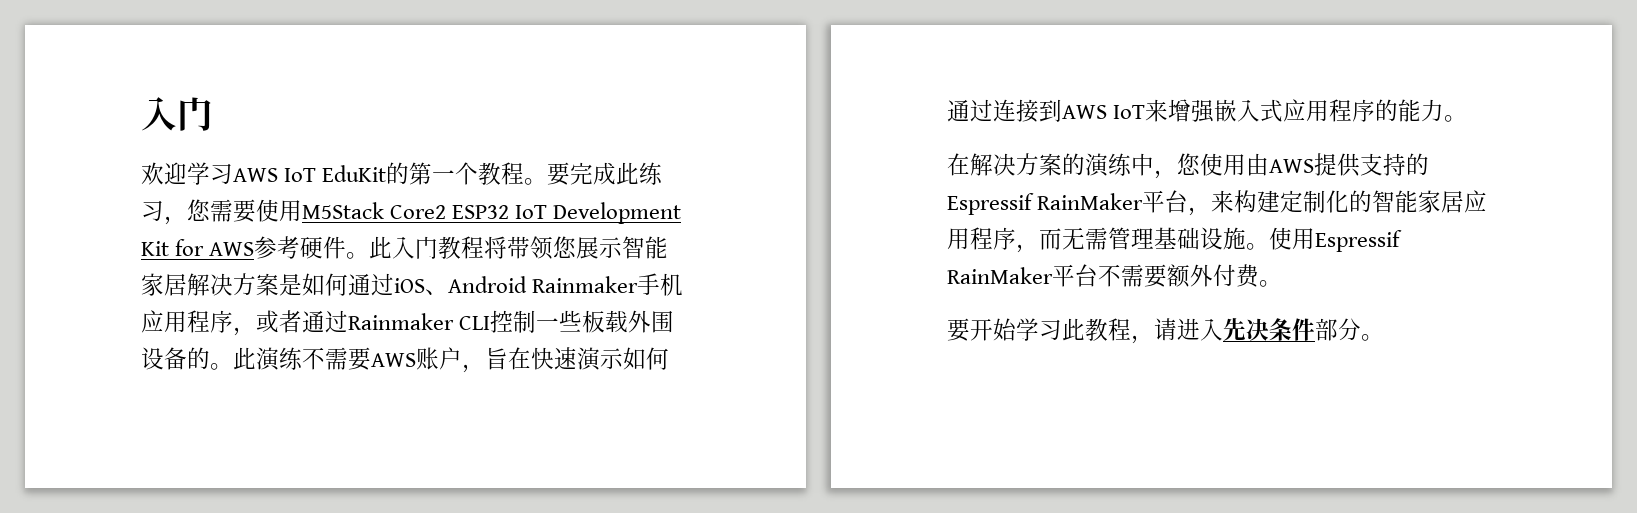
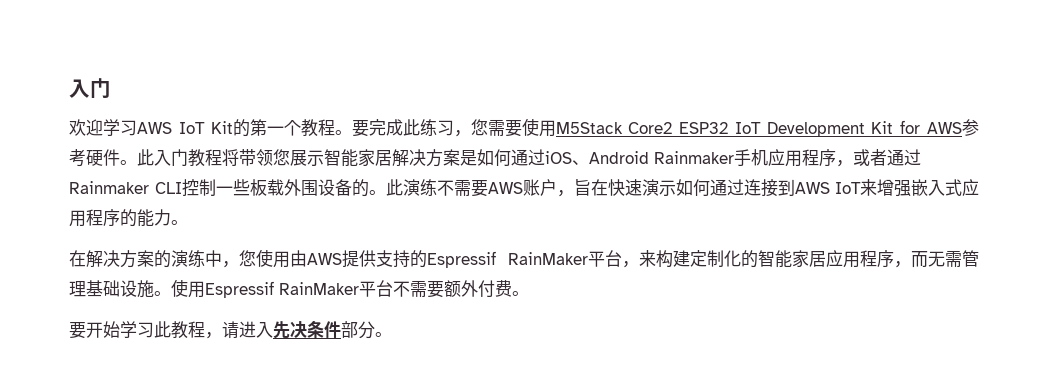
- 欢迎学习AWS IoT EduKit的第一个教程。
+ 欢迎学习AWS IoT Kit的第一个教程。

